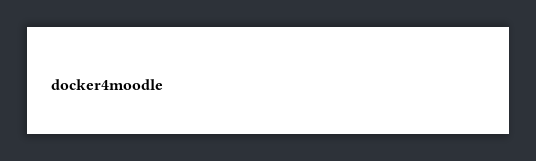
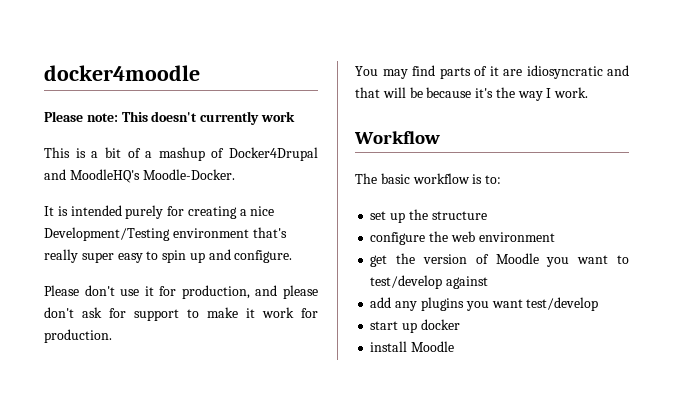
+ Please note: This doesn't currently work
+ This is a bit of a mashup of Docker4Drupal and MoodleHQ's Moodle-Docker.
+ It is intended purely for creating a nice Development/Testing environment that's really super easy to spin up and configure.
+ Please don't use it for production, and please don't ask for support to make it work for production.
+ You may find parts of it are idiosyncratic and that will be because it's the way I work.
+ Workflow
+ The basic workflow is to:
+ set up the structure
+ configure the web environment
+ get the version of Moodle you want to test/develop against
+ add any plugins you want test/develop
+ start up docker
+ install Moodle

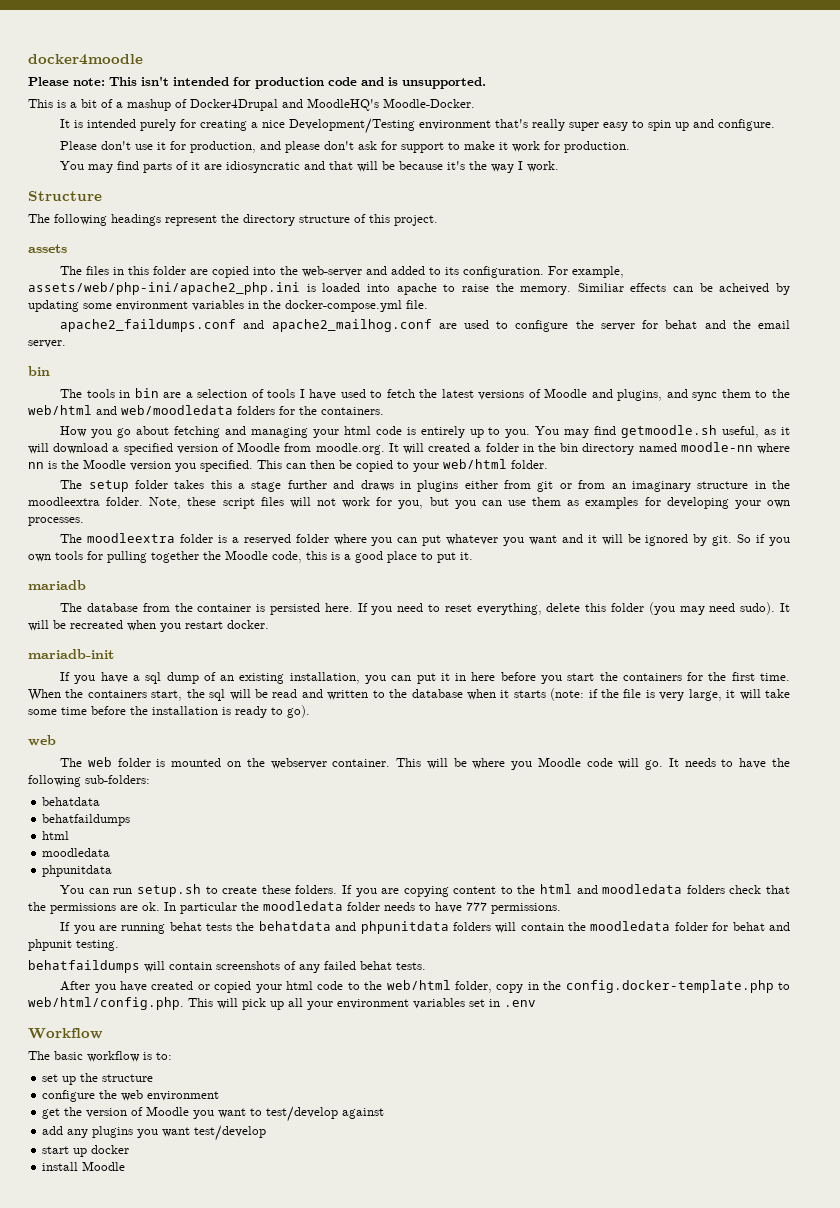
- Please note: This doesn't currently work
+ Please note: This isn't intended for production code and is unsupported.
+ Structure
+ The following headings represent the directory structure of this project.
+ assets
+ The files in this folder are copied into the web-server and added to its configuration. For example, assets/web/php-ini/apache2_php.ini is loaded into apache to raise the memory. Similiar effects can be acheived by updating some environment variables in the docker-compose.yml file.
+ apache2_faildumps.conf and apache2_mailhog.conf are used to configure the server for behat and the email server.
+ bin
+ The tools in bin are a selection of tools I have used to fetch the latest versions of Moodle and plugins, and sync them to the web/html and web/moodledata folders for the containers.
+ How you go about fetching and managing your html code is entirely up to you. You may find getmoodle.sh useful, as it will download a specified version of Moodle from moodle.org. It will created a folder in the bin directory named moodle-nn where nn is the Moodle version you specified. This can then be copied to your web/html folder.
+ The setup folder takes this a stage further and draws in plugins either from git or from an imaginary structure in the moodleextra folder. Note, these script files will not work for you, but you can use them as examples for developing your own processes.
+ The moodleextra folder is a reserved folder where you can put whatever you want and it will be ignored by git. So if you own tools for pulling together the Moodle code, this is a good place to put it.
+ mariadb
+ The database from the container is persisted here. If you need to reset everything, delete this folder (you may need sudo). It will be recreated when you restart docker.
+ mariadb-init
+ If you have a sql dump of an existing installation, you can put it in here before you start the containers for the first time. When the containers start, the sql will be read and written to the database when it starts (note: if the file is very large, it will take some time before the installation is ready to go).
+ web
+ The web folder is mounted on the webserver container. This will be where you Moodle code will go. It needs to have the following sub-folders:
+ behatdata
+ behatfaildumps
+ html
+ moodledata
+ phpunitdata
+ You can run setup.sh to create these folders. If you are copying content to the html and moodledata folders check that the permissions are ok. In particular the moodledata folder needs to have 777 permissions.
+ If you are running behat tests the behatdata and phpunitdata folders will contain the moodledata folder for behat and phpunit testing.
+ behatfaildumps will contain screenshots of any failed behat tests.
+ After you have created or copied your html code to the web/html folder, copy in the config.docker-template.php to web/html/config.php. This will pick up all your environment variables set in .env

